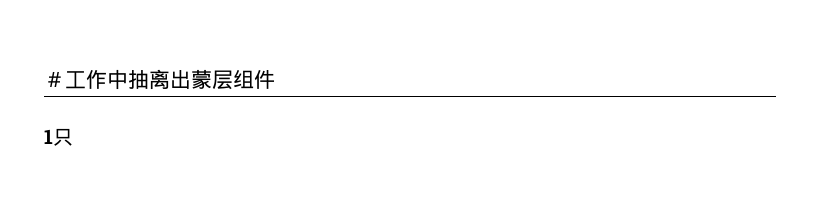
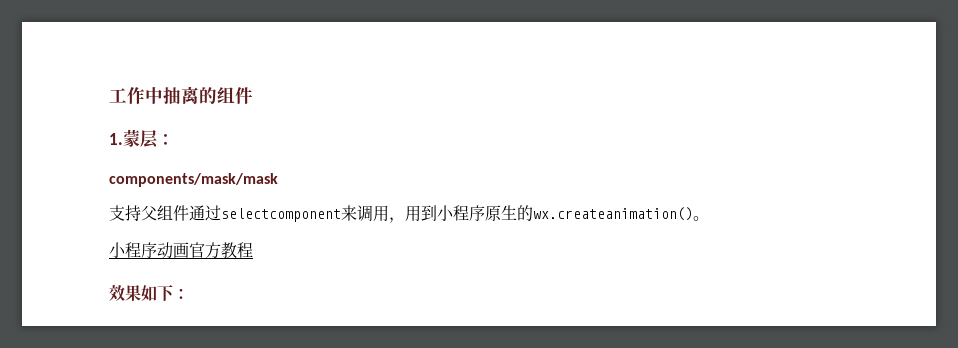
- ＃工作中抽离出蒙层组件
+ 工作中抽离的组件
- 1只
+ 1.蒙层：
+ components/mask/mask
+ 支持父组件通过selectcomponent来调用，用到小程序原生的wx.createanimation()。
+ 小程序动画官方教程
+ 效果如下：

